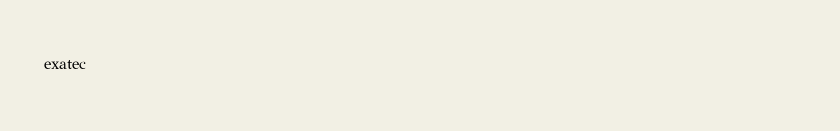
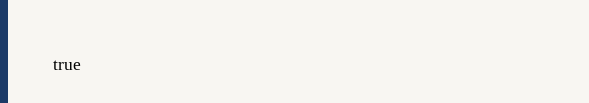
- exatec
+ true

